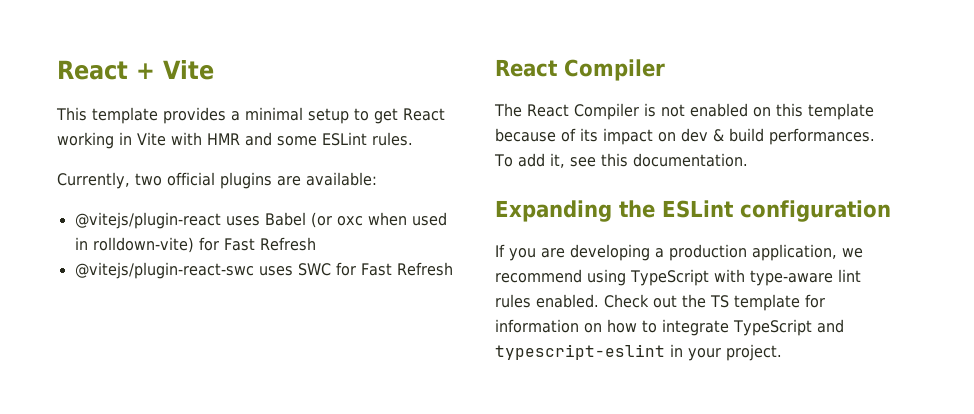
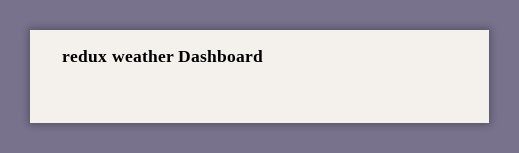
- React + Vite
- This template provides a minimal setup to get React working in Vite with HMR and some ESLint rules.
- Currently, two official plugins are available:
- @vitejs/plugin-react uses Babel (or oxc when used in rolldown-vite) for Fast Refresh
- @vitejs/plugin-react-swc uses SWC for Fast Refresh
- React Compiler
- The React Compiler is not enabled on this template because of its impact on dev & build performances. To add it, see this documentation.
- Expanding the ESLint configuration
- If you are developing a production application, we recommend using TypeScript with type-aware lint rules enabled. Check out the TS template for information on how to integrate TypeScript and typescript-eslint in your project.
+ redux weather Dashboard

